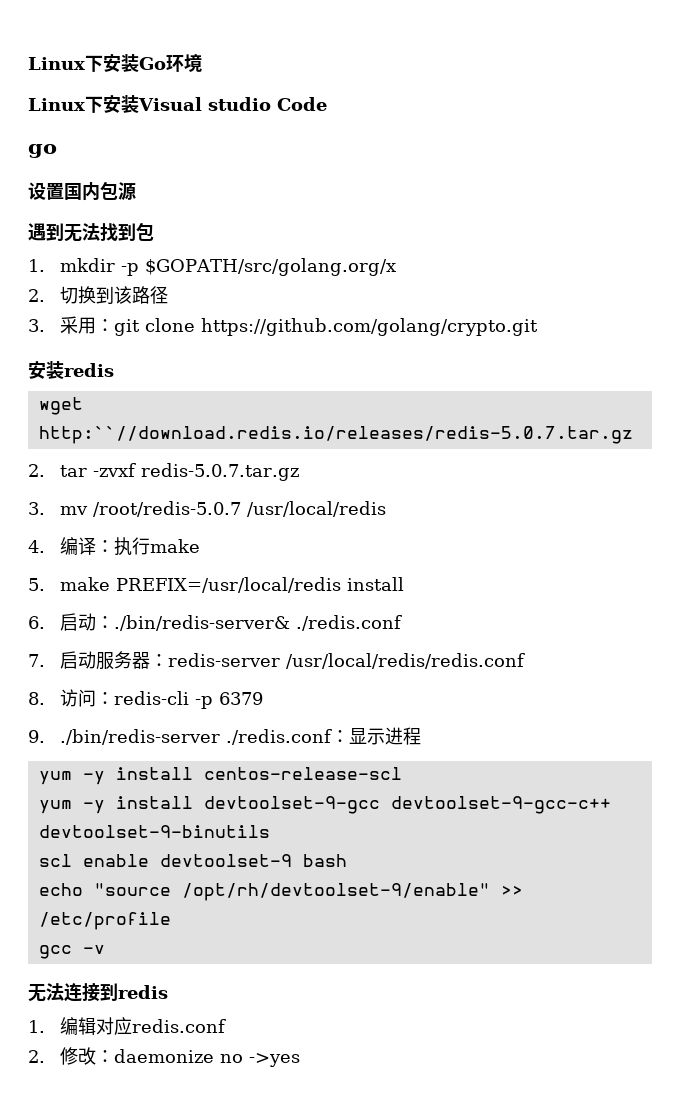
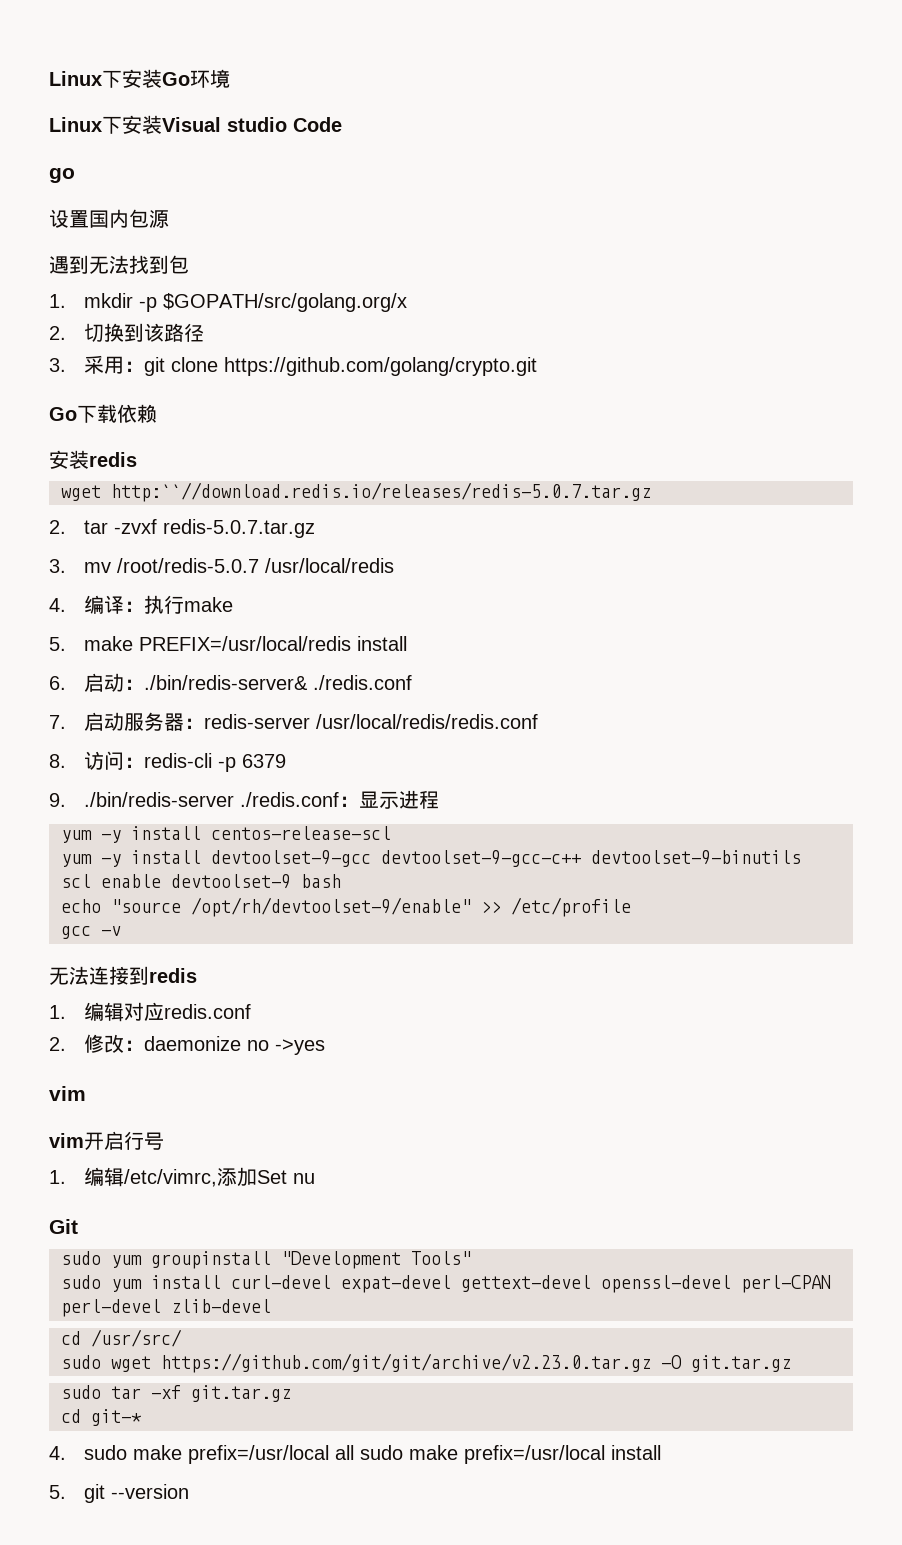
+ Go下载依赖
  2.修改：daemonize no ->yes
+ vim
+ vim开启行号
+ 1.编辑/etc/vimrc,添加Set nu
+ Git
+ sudo yum groupinstall "Development Tools"
+ sudo yum install curl-devel expat-devel gettext-devel openssl-devel perl-CPAN perl-devel zlib-devel
+ cd /usr/src/
+ sudo wget https://github.com/git/git/archive/v2.23.0.tar.gz -O git.tar.gz
+ sudo tar -xf git.tar.gz
+ cd git-*
+ 4. sudo make prefix=/usr/local all sudo make prefix=/usr/local install
+ 5. git --version

